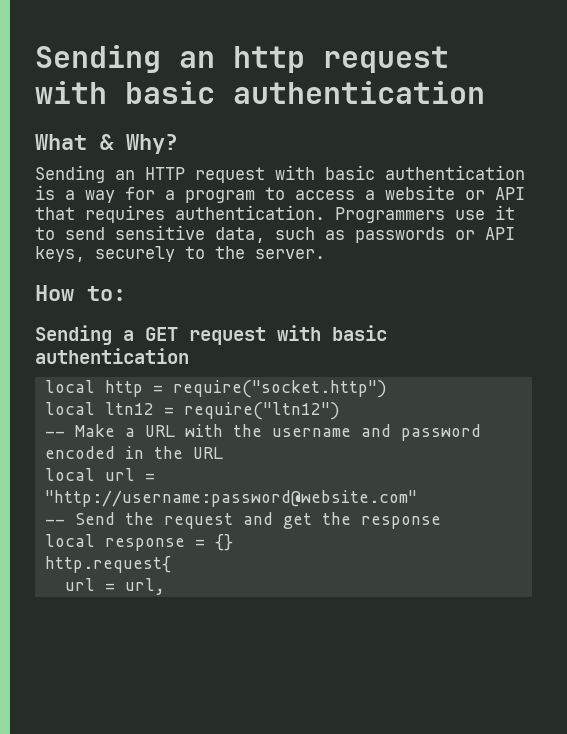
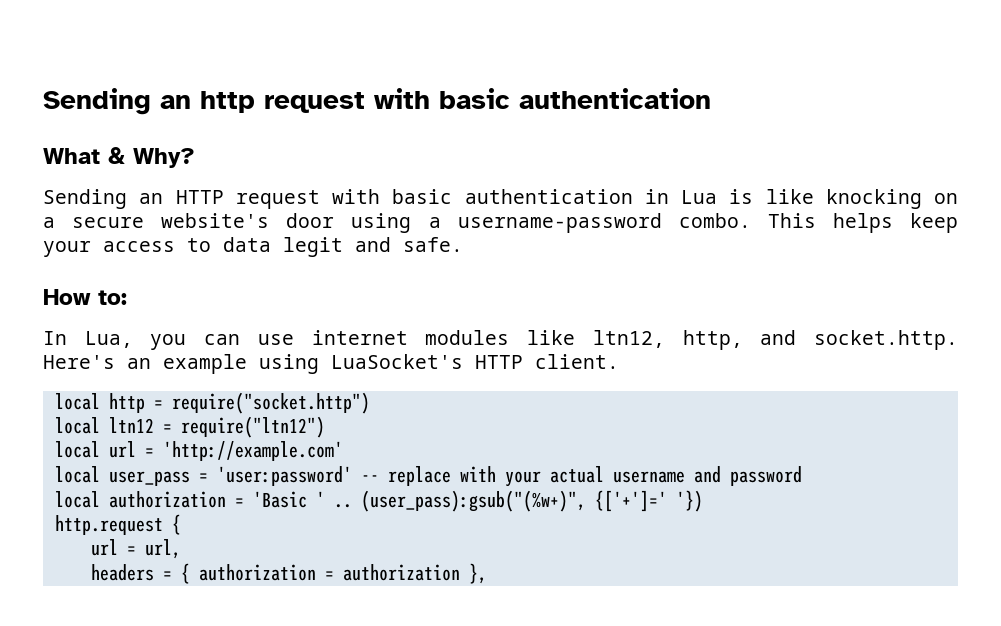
- Sending an HTTP request with basic authentication is a way for a program to access a website or API that requires authentication. Programmers use it to send sensitive data, such as passwords or API keys, securely to the server.
+ Sending an HTTP request with basic authentication in Lua is like knocking on a secure website's door using a username-password combo. This helps keep your access to data legit and safe.
  How to:
- Sending a GET request with basic authentication
+ In Lua, you can use internet modules like ltn12, http, and socket.http. Here's an example using LuaSocket's HTTP client.
- -- Make a URL with the username and password encoded in the URL
- local url = "http://username:password@website.com"
- -- Send the request and get the response
- local response = {}
- http.request{
+ local url = 'http://example.com'
+ local user_pass = 'user:password' -- replace with your actual username and password
+ local authorization = 'Basic ' .. (user_pass):gsub("(%w+)", {['+']=' '})
+ http.request {
  url = url,
+ headers = { authorization = authorization },

